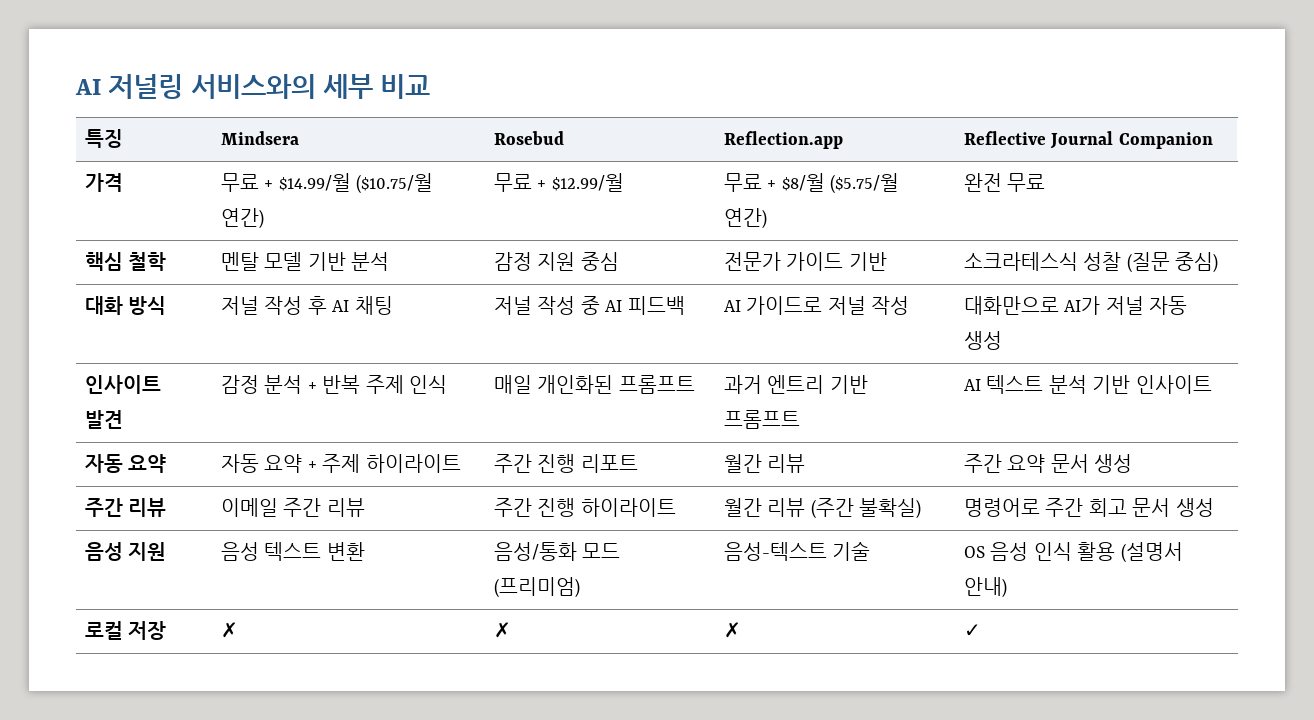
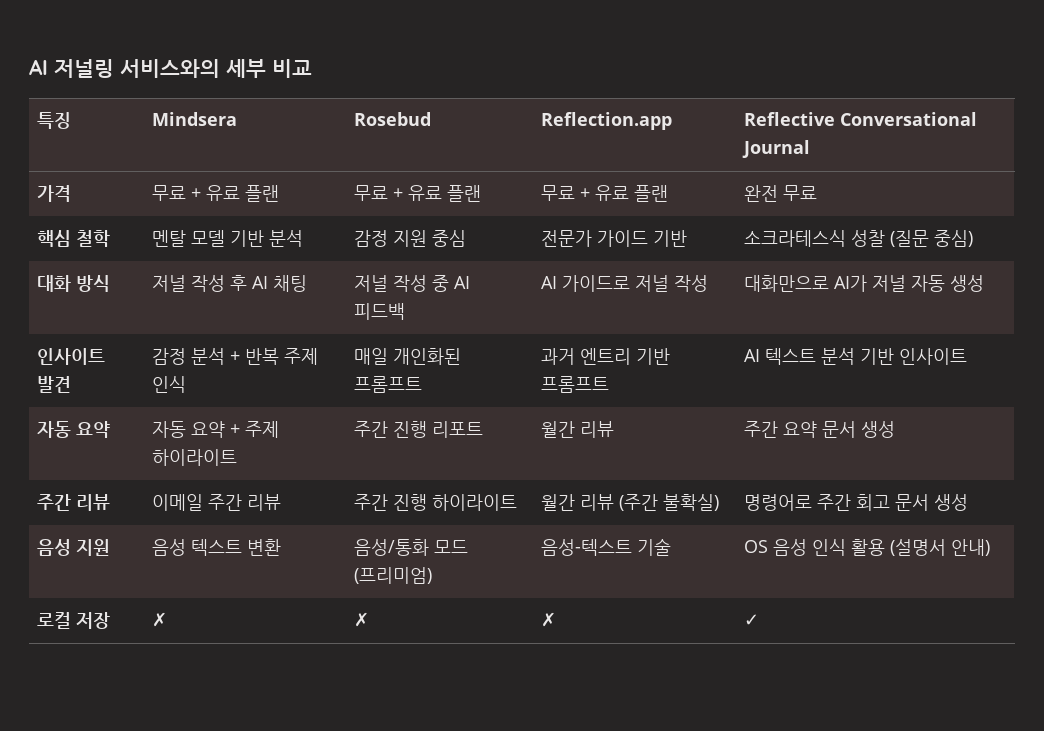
- 특징 | Mindsera | Rosebud | Reflection.app | Reflective Journal Companion
+ 특징 | Mindsera | Rosebud | Reflection.app | Reflective Conversational Journal
- 가격 | 무료 + $14.99/월 ($10.75/월 연간) | 무료 + $12.99/월 | 무료 + $8/월 ($5.75/월 연간) | 완전 무료
+ 가격 | 무료 + 유료 플랜 | 무료 + 유료 플랜 | 무료 + 유료 플랜 | 완전 무료

